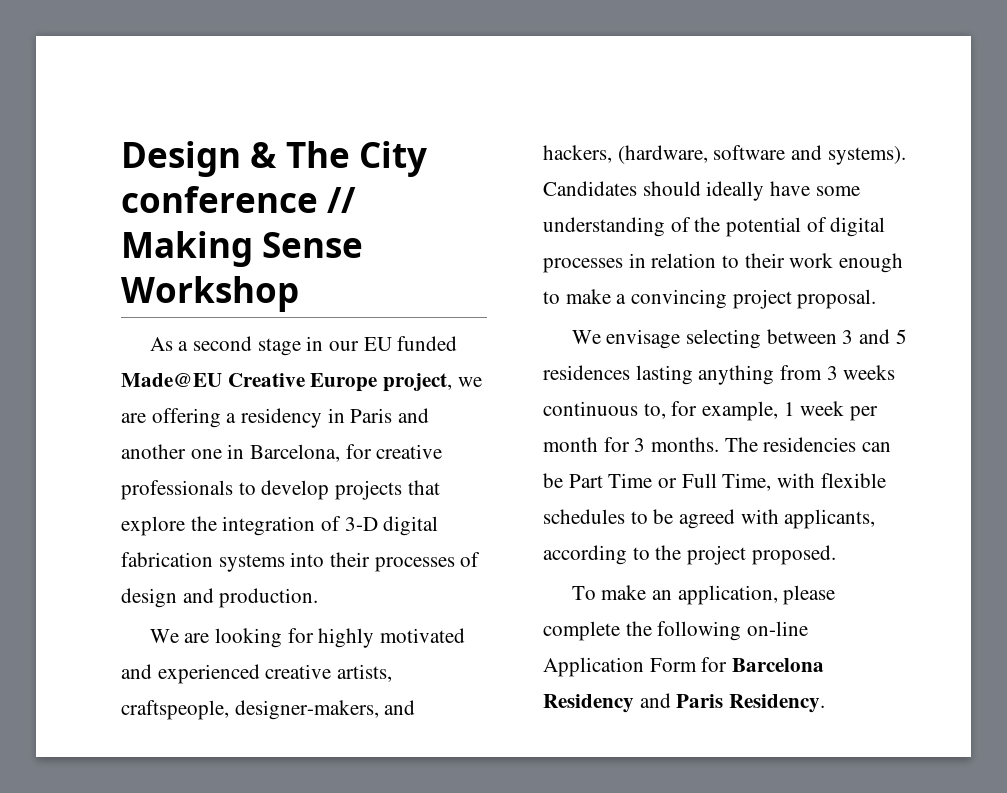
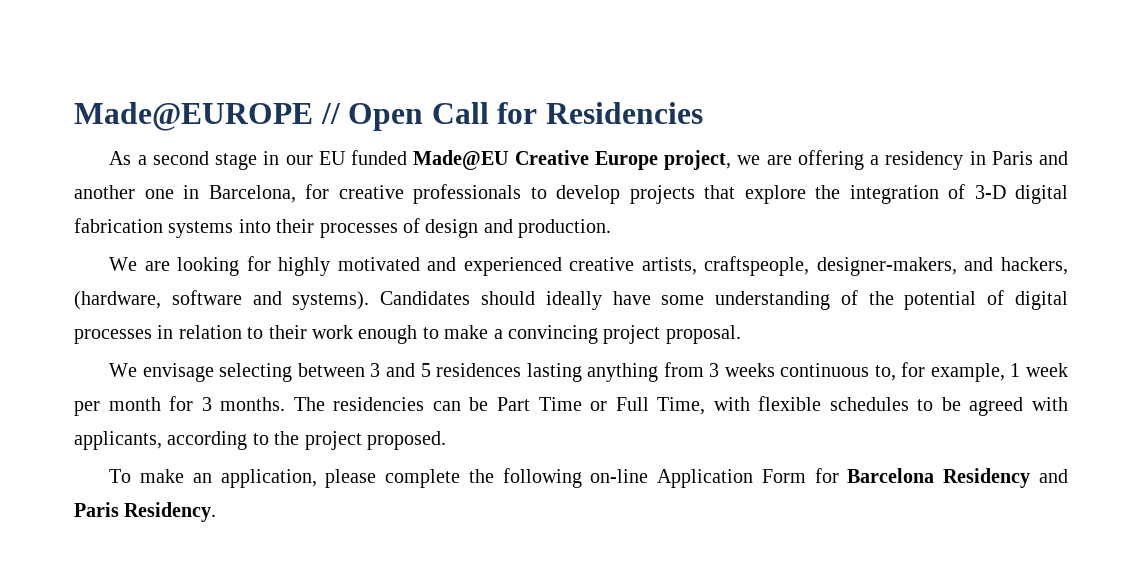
- Design & The City conference // Making Sense Workshop
+ Made@EUROPE // Open Call for Residencies

